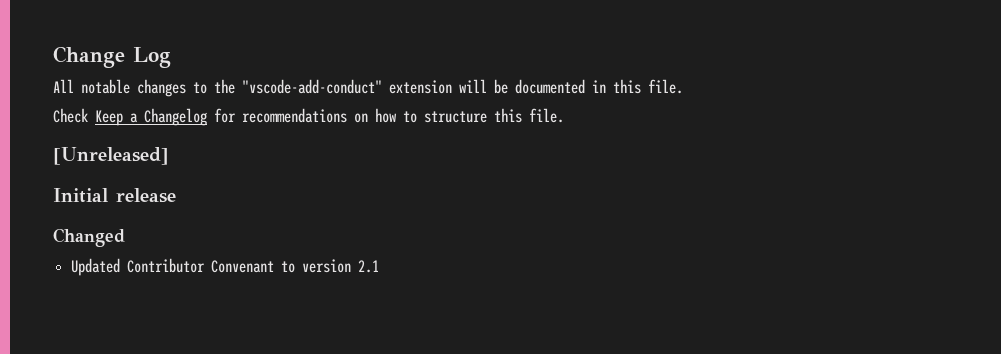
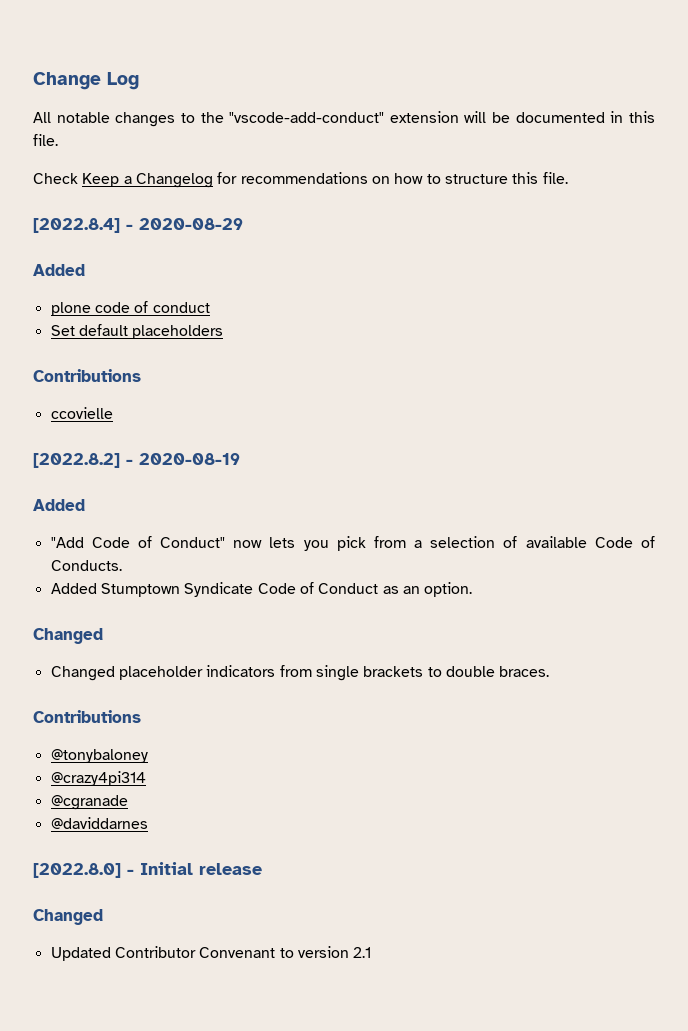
- [Unreleased]
- Initial release
+ [2022.8.4] - 2020-08-29
+ Added
+ plone code of conduct
+ Set default placeholders
+ Contributions
+ ccovielle
+ [2022.8.2] - 2020-08-19
+ Added
+ "Add Code of Conduct" now lets you pick from a selection of available Code of Conducts.
+ Added Stumptown Syndicate Code of Conduct as an option.
+ Changed
+ Changed placeholder indicators from single brackets to double braces.
+ Contributions
+ @tonybaloney
+ @crazy4pi314
+ @cgranade
+ @daviddarnes
+ [2022.8.0] - Initial release

